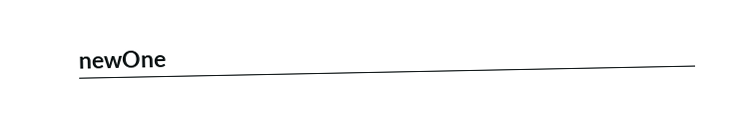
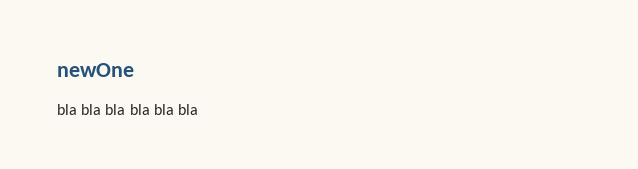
+ bla bla bla bla bla bla

